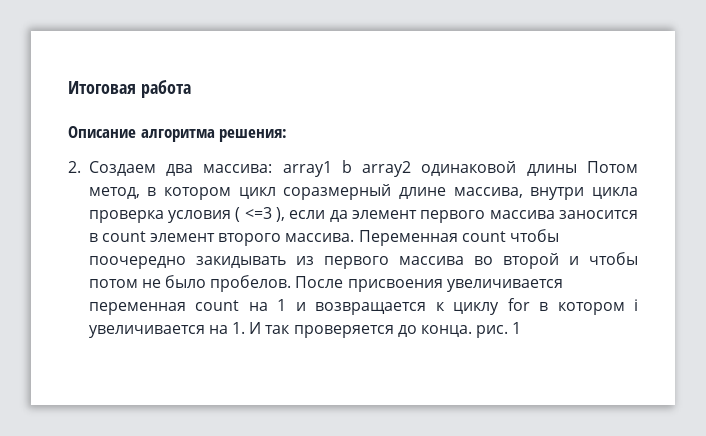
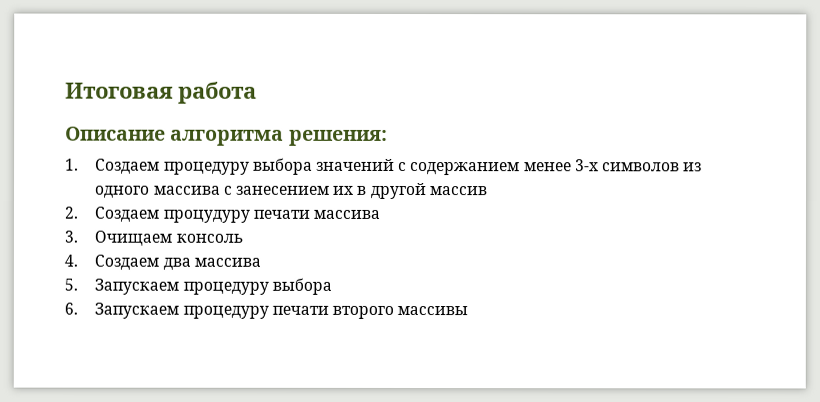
- 2. Создаем два массива: array1 b array2 одинаковой длины Потом метод, в котором цикл соразмерный длине массива, внутри цикла проверка условия ( <=3 ), если да элемент первого массива заносится в count элемент второго массива. Переменная count чтобы поочередно закидывать из первого массива во второй и чтобы потом не было пробелов. После присвоения увеличивается переменная count на 1 и возвращается к циклу for в котором i увеличивается на 1. И так проверяется до конца. рис. 1
+ 1. Создаем процедуру выбора значений с содержанием менее 3-х символов из одного массива с занесением их в другой массив
+ 2. Создаем процудуру печати массива
+ 3. Очищаем консоль
+ 4. Создаем два массива
+ 5. Запускаем процедуру выбора
+ 6. Запускаем процедуру печати второго массивы

